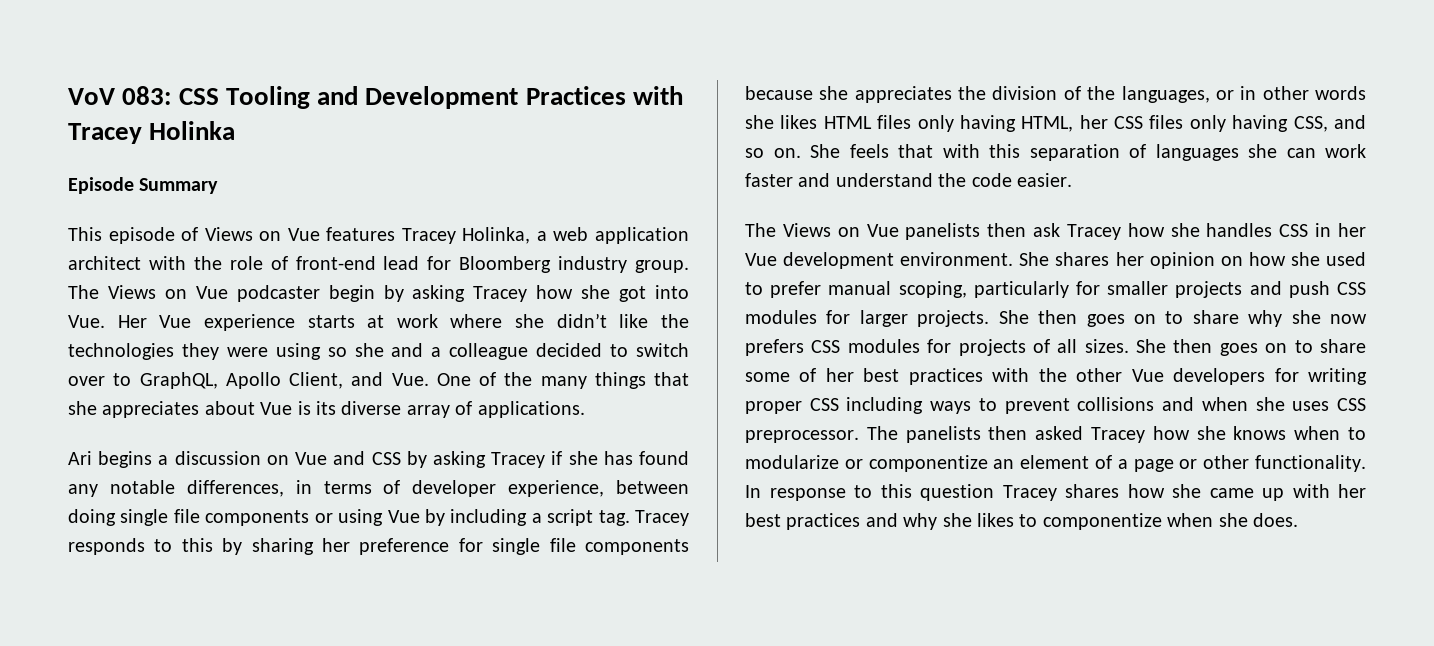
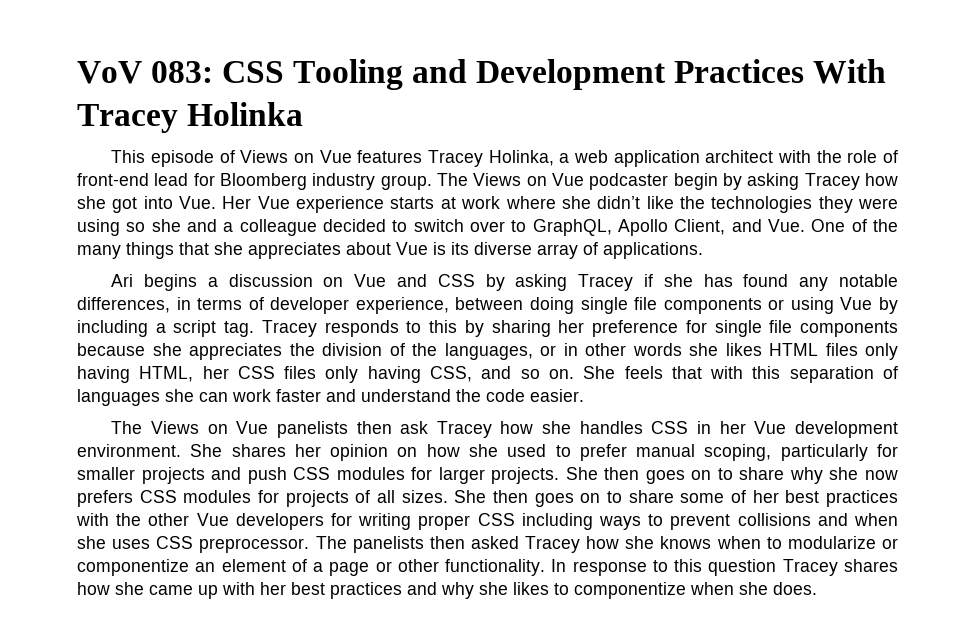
- VoV 083: CSS Tooling and Development Practices with Tracey Holinka
+ VoV 083: CSS Tooling and Development Practices With Tracey Holinka
- Episode Summary

